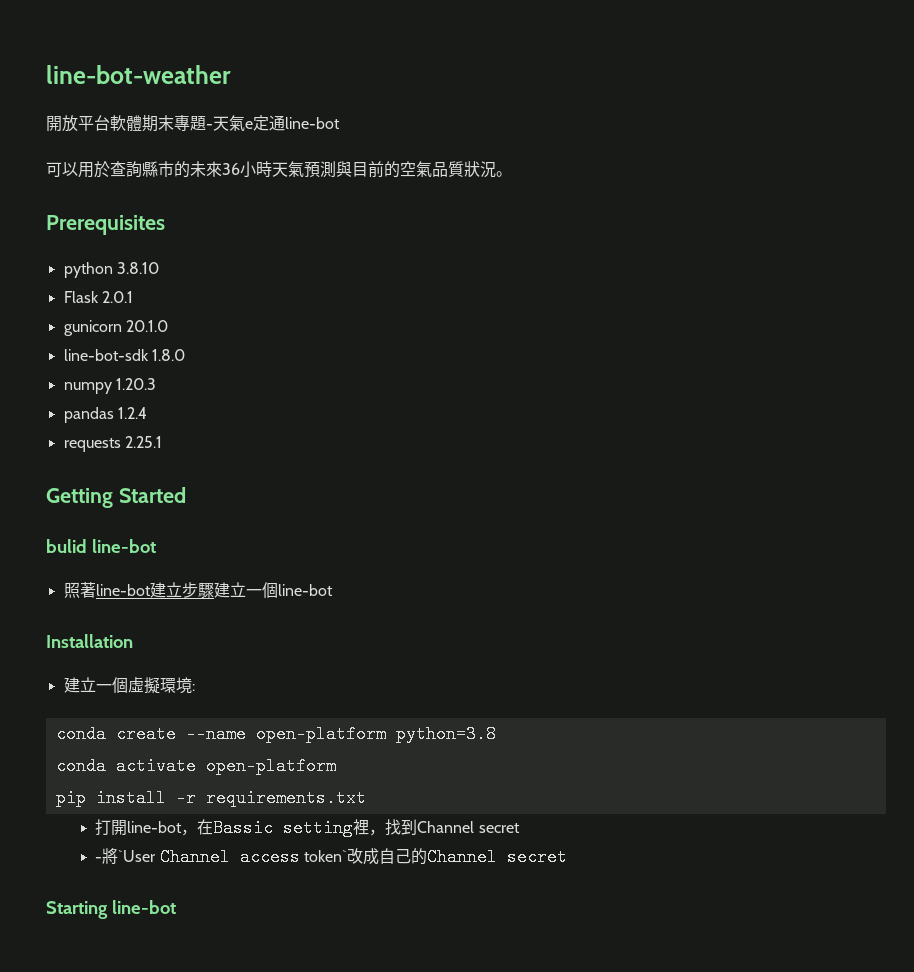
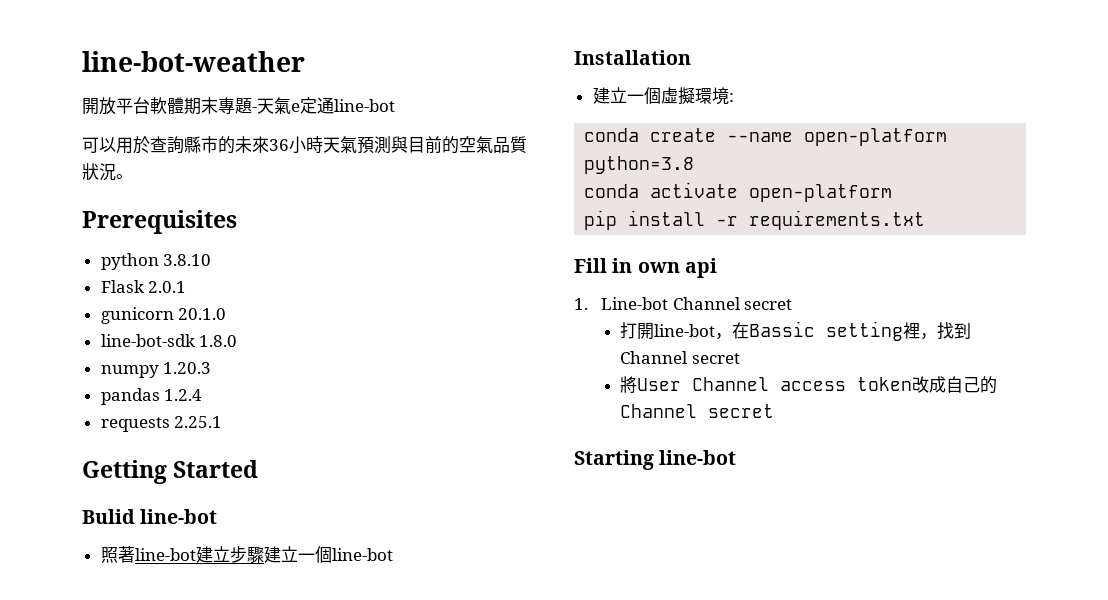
- bulid line-bot
+ Bulid line-bot
+ Fill in own api
+ 1. Line-bot Channel secret
- -將`User Channel access token`改成自己的Channel secret
+ 將User Channel access token改成自己的Channel secret

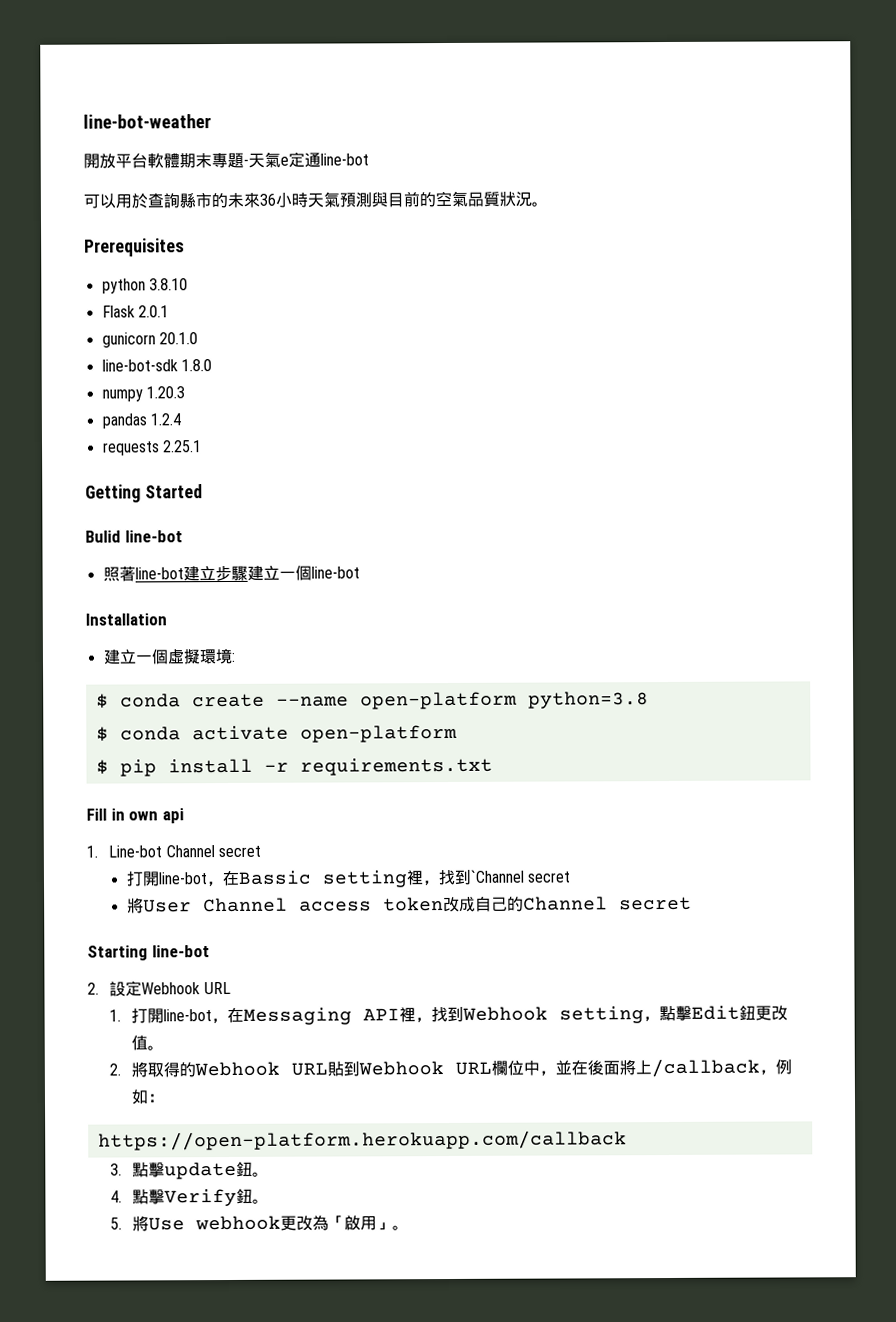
- conda create --name open-platform python=3.8
+ $ conda create --name open-platform python=3.8
- conda activate open-platform
+ $ conda activate open-platform
- pip install -r requirements.txt
+ $ pip install -r requirements.txt
- 打開line-bot，在Bassic setting裡，找到Channel secret
+ 打開line-bot，在Bassic setting裡，找到`Channel secret
+ 2.設定Webhook URL
+ 1.打開line-bot，在Messaging API裡，找到Webhook setting，點擊Edit鈕更改值。
+ 2.將取得的Webhook URL貼到Webhook URL欄位中，並在後面將上/callback，例如：
+ https://open-platform.herokuapp.com/callback
+ 3.點擊update鈕。
+ 4.點擊Verify鈕。
+ 5.將Use webhook更改為「啟用」。

